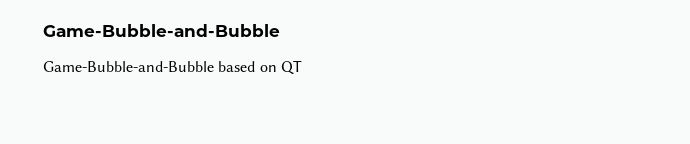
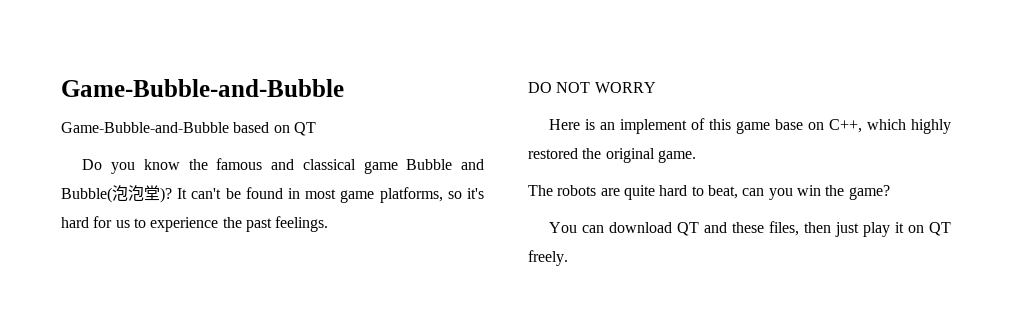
+ Do you know the famous and classical game Bubble and Bubble(泡泡堂)? It can't be found in most game platforms, so it's hard for us to experience the past feelings.
+ DO NOT WORRY
+ Here is an implement of this game base on C++, which highly restored the original game.
+ The robots are quite hard to beat, can you win the game?
+ You can download QT and these files, then just play it on QT freely.

